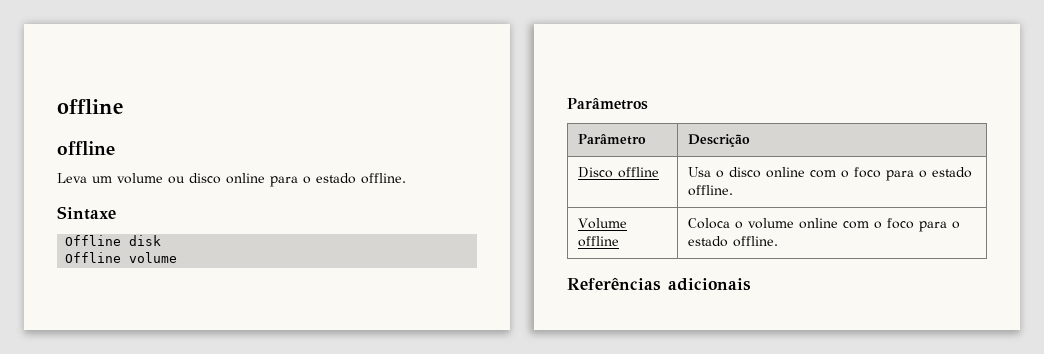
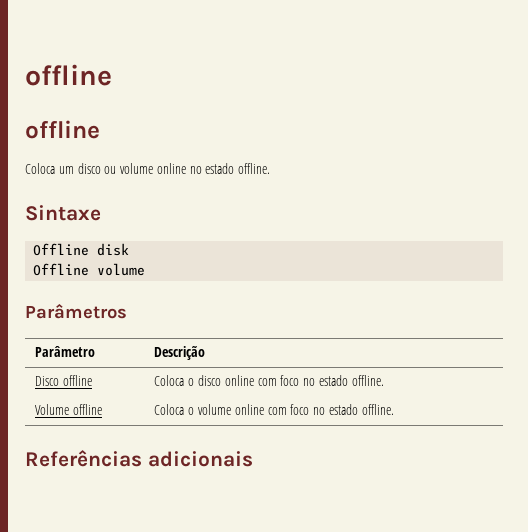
- Leva um volume ou disco online para o estado offline.
+ Coloca um disco ou volume online no estado offline.
- Disco offline | Usa o disco online com o foco para o estado offline.
+ Disco offline | Coloca o disco online com foco no estado offline.
- Volume offline | Coloca o volume online com o foco para o estado offline.
+ Volume offline | Coloca o volume online com foco no estado offline.

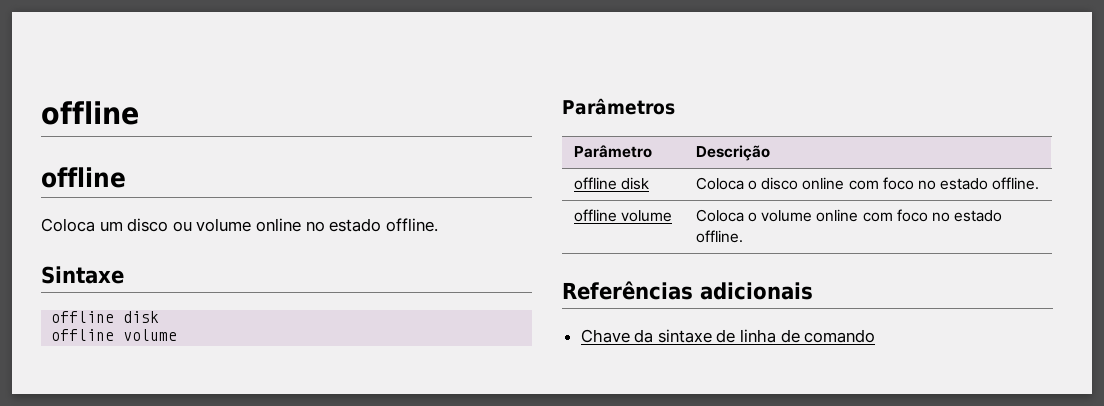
  Sintaxe
- Offline disk
- Offline volume
+ offline disk
+ offline volume
- Disco offline | Coloca o disco online com foco no estado offline.
+ offline disk | Coloca o disco online com foco no estado offline.
- Volume offline | Coloca o volume online com foco no estado offline.
+ offline volume | Coloca o volume online com foco no estado offline.
+ Chave da sintaxe de linha de comando

